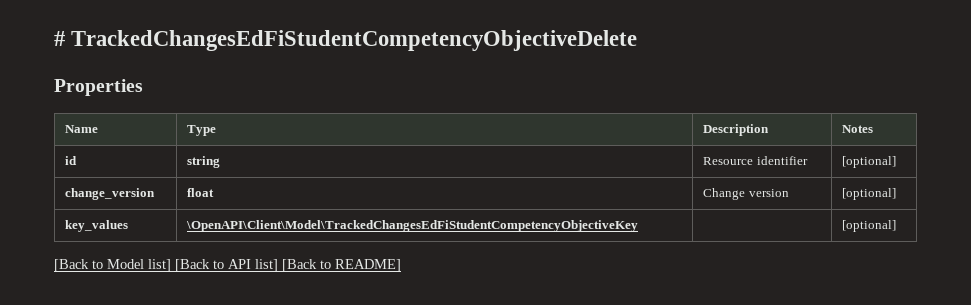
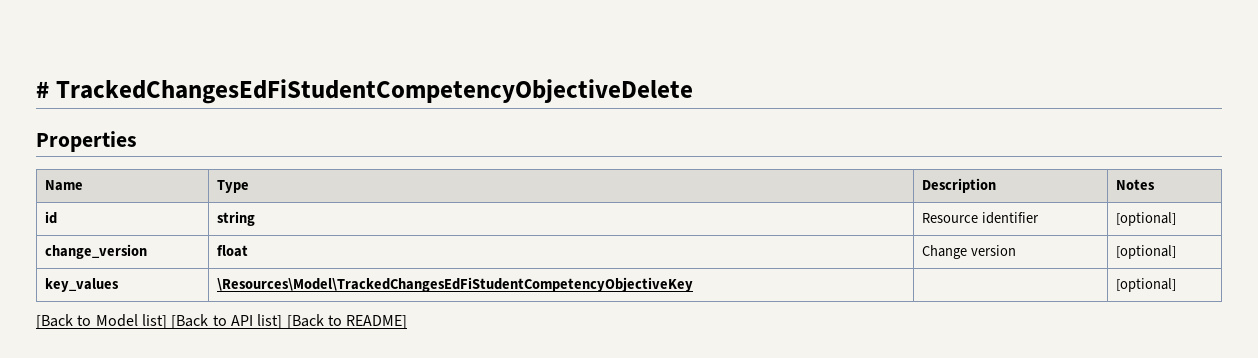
- key_values | \OpenAPI\Client\Model\TrackedChangesEdFiStudentCompetencyObjectiveKey | | [optional]
+ key_values | \Resources\Model\TrackedChangesEdFiStudentCompetencyObjectiveKey | | [optional]

